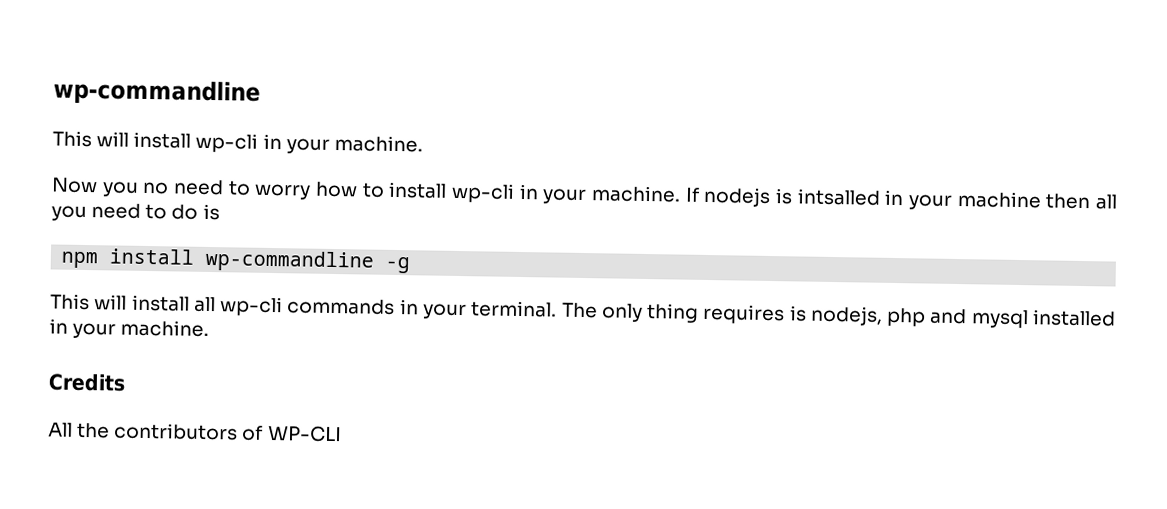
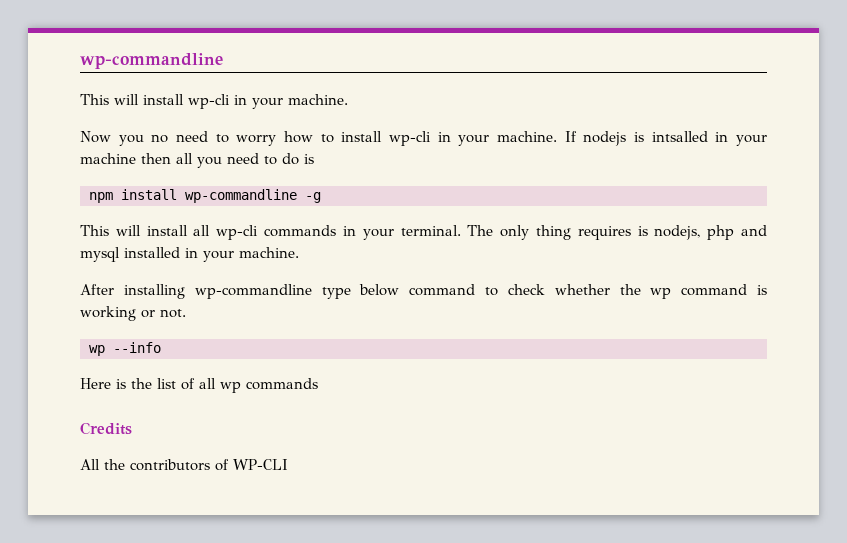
+ After installing wp-commandline type below command to check whether the wp command is working or not.
+ wp --info
+ Here is the list of all wp commands

